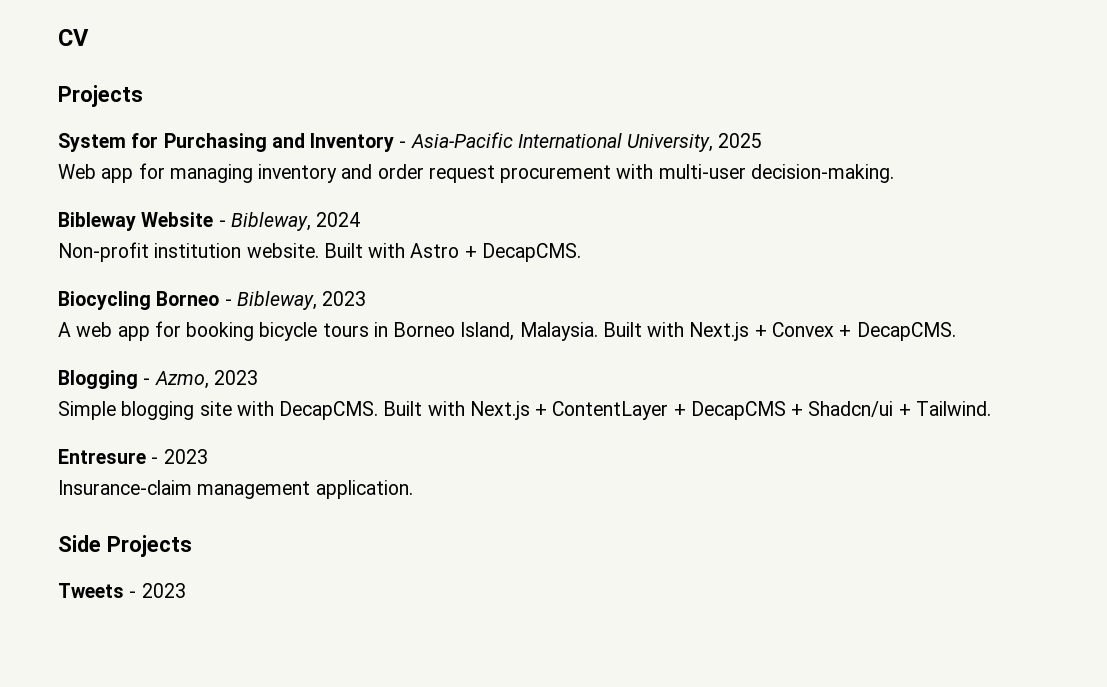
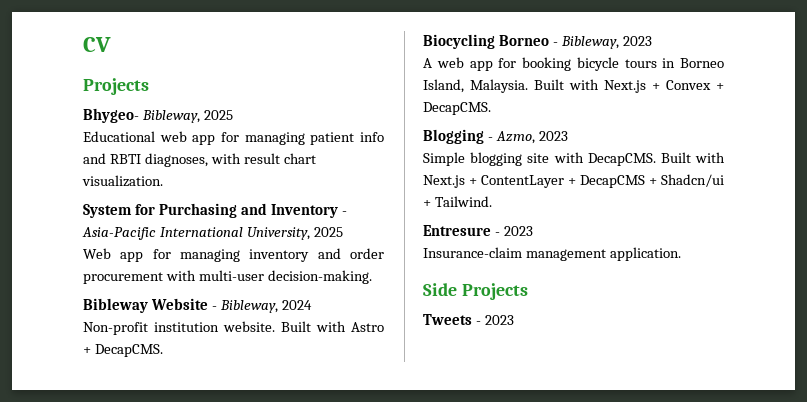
+ Bhygeo- Bibleway, 2025
+ Educational web app for managing patient info and RBTI diagnoses, with result chart visualization.
- Web app for managing inventory and order request procurement with multi-user decision-making.
+ Web app for managing inventory and order procurement with multi-user decision-making.

